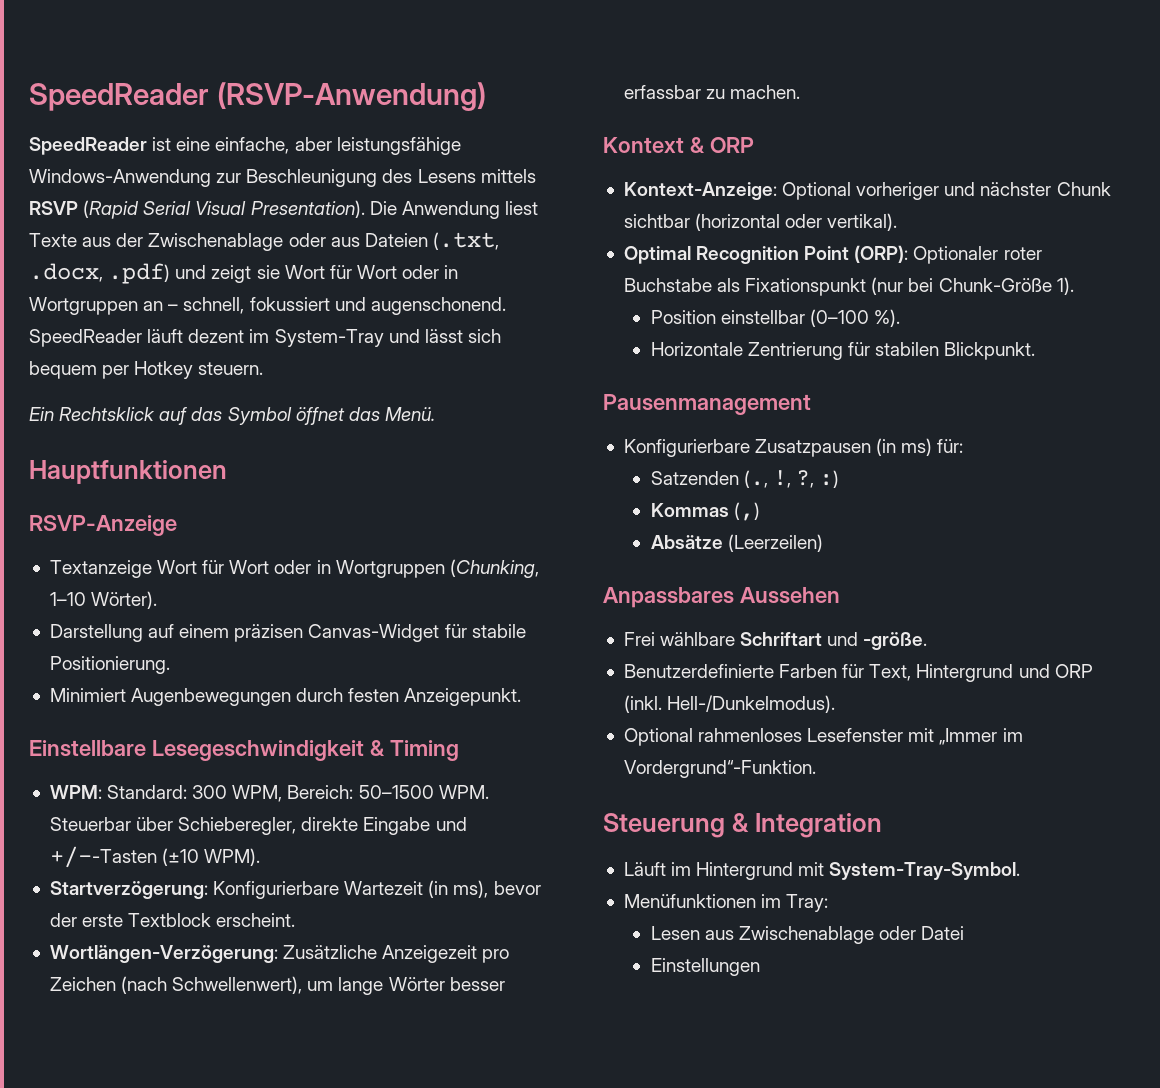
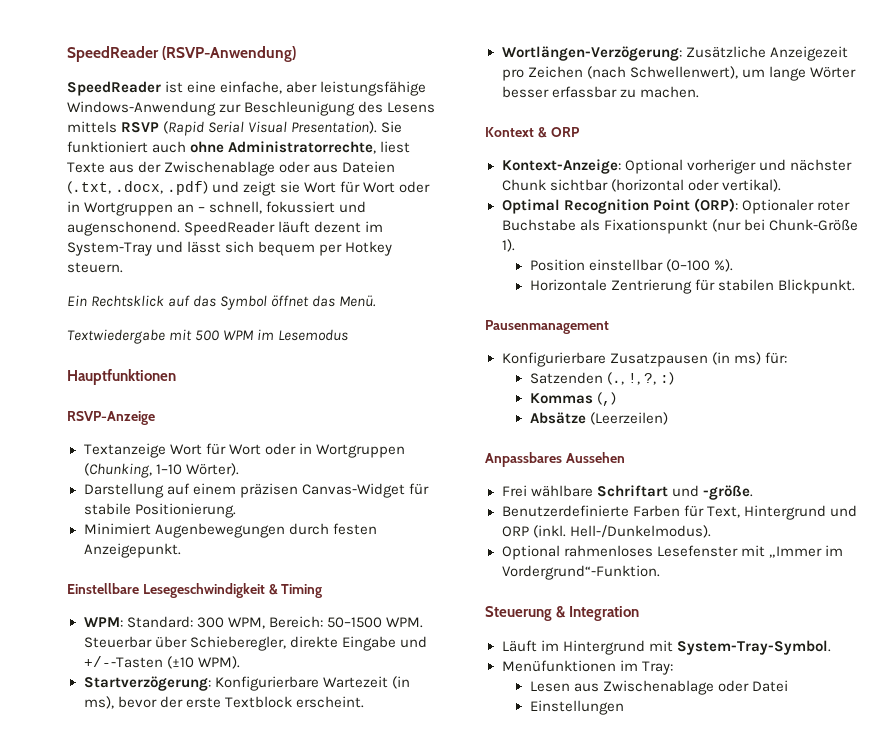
- Die Anwendung liest Texte aus der Zwischenablage oder aus Dateien (.txt, .docx, .pdf) und zeigt sie Wort für Wort oder in Wortgruppen an – schnell, fokussiert und augenschonend.
+ Sie funktioniert auch ohne Administratorrechte, liest Texte aus der Zwischenablage oder aus Dateien (.txt, .docx, .pdf) und zeigt sie Wort für Wort oder in Wortgruppen an – schnell, fokussiert und augenschonend.
+ Textwiedergabe mit 500 WPM im Lesemodus

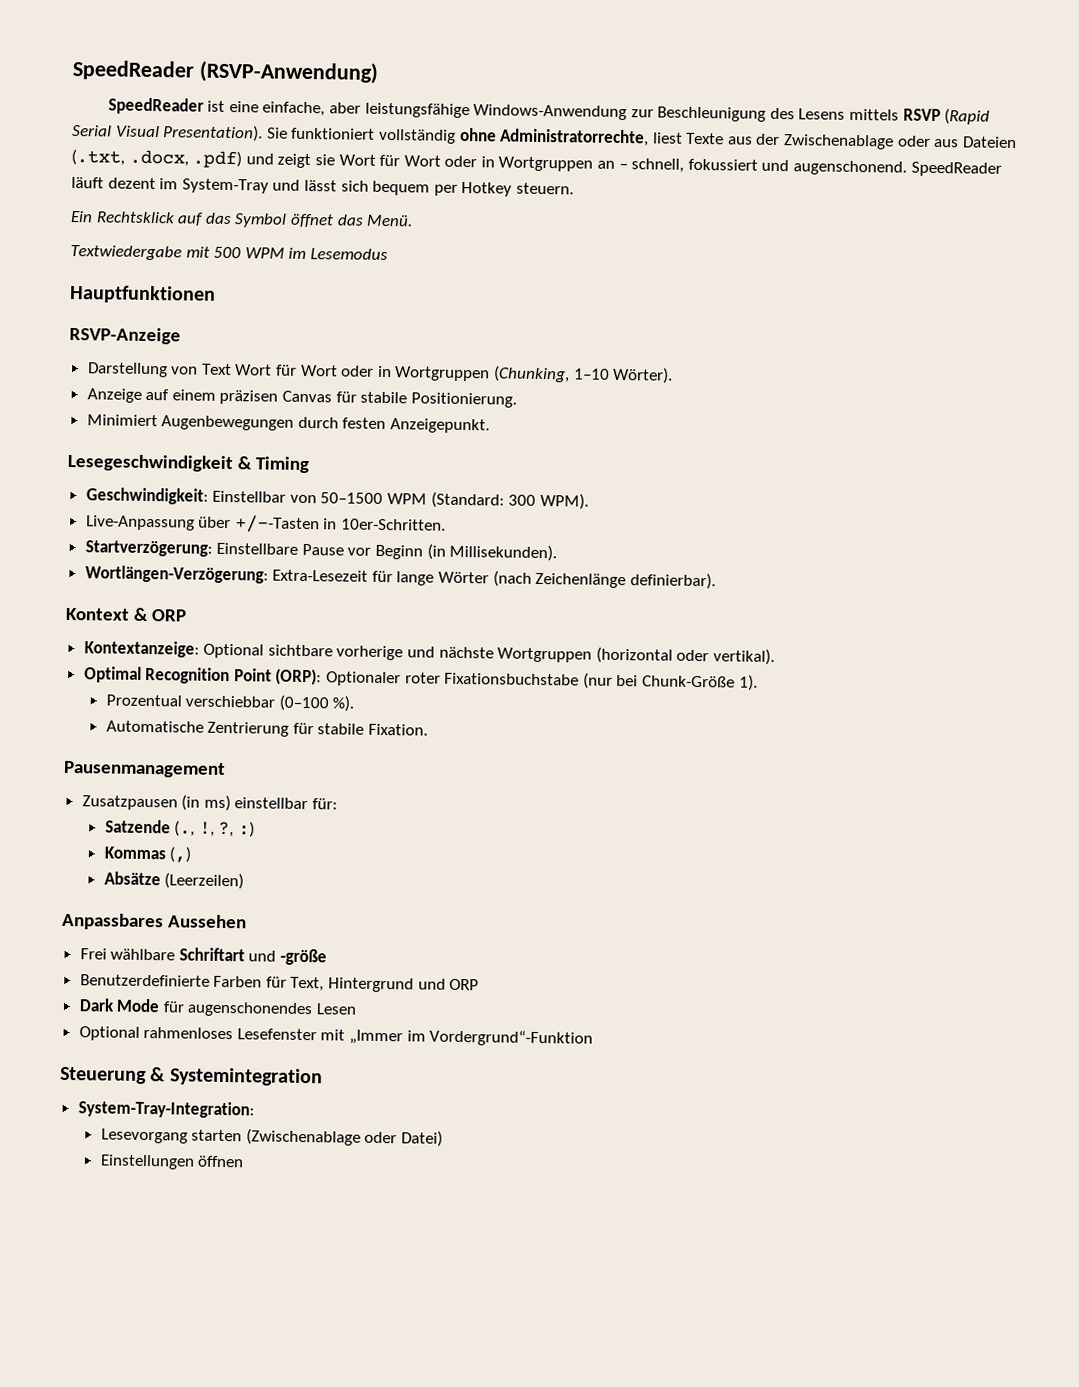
- Sie funktioniert auch ohne Administratorrechte, liest Texte aus der Zwischenablage oder aus Dateien (.txt, .docx, .pdf) und zeigt sie Wort für Wort oder in Wortgruppen an – schnell, fokussiert und augenschonend.
+ Sie funktioniert vollständig ohne Administratorrechte, liest Texte aus der Zwischenablage oder aus Dateien (.txt, .docx, .pdf) und zeigt sie Wort für Wort oder in Wortgruppen an – schnell, fokussiert und augenschonend.
- Textanzeige Wort für Wort oder in Wortgruppen (Chunking, 1–10 Wörter).
+ Darstellung von Text Wort für Wort oder in Wortgruppen (Chunking, 1–10 Wörter).
- Darstellung auf einem präzisen Canvas-Widget für stabile Positionierung.
+ Anzeige auf einem präzisen Canvas für stabile Positionierung.
- Einstellbare Lesegeschwindigkeit & Timing
+ Lesegeschwindigkeit & Timing
- WPM: Standard: 300 WPM, Bereich: 50–1500 WPM. Steuerbar über Schieberegler, direkte Eingabe und +/--Tasten (±10 WPM).
- Startverzögerung: Konfigurierbare Wartezeit (in ms), bevor der erste Textblock erscheint.
- Wortlängen-Verzögerung: Zusätzliche Anzeigezeit pro Zeichen (nach Schwellenwert), um lange Wörter besser erfassbar zu machen.
+ Geschwindigkeit: Einstellbar von 50–1500 WPM (Standard: 300 WPM).
+ Live-Anpassung über +/--Tasten in 10er-Schritten.
+ Startverzögerung: Einstellbare Pause vor Beginn (in Millisekunden).
+ Wortlängen-Verzögerung: Extra-Lesezeit für lange Wörter (nach Zeichenlänge definierbar).
  Kontext & ORP
- Kontext-Anzeige: Optional vorheriger und nächster Chunk sichtbar (horizontal oder vertikal).
+ Kontextanzeige: Optional sichtbare vorherige und nächste Wortgruppen (horizontal oder vertikal).
- Optimal Recognition Point (ORP): Optionaler roter Buchstabe als Fixationspunkt (nur bei Chunk-Größe 1).
+ Optimal Recognition Point (ORP): Optionaler roter Fixationsbuchstabe (nur bei Chunk-Größe 1).
- Position einstellbar (0–100 %).
+ Prozentual verschiebbar (0–100 %).
- Horizontale Zentrierung für stabilen Blickpunkt.
+ Automatische Zentrierung für stabile Fixation.
- Konfigurierbare Zusatzpausen (in ms) für:
+ Zusatzpausen (in ms) einstellbar für:
- Satzenden (., !, ?, :)
+ Satzende (., !, ?, :)
- Frei wählbare Schriftart und -größe.
+ Frei wählbare Schriftart und -größe
- Benutzerdefinierte Farben für Text, Hintergrund und ORP (inkl. Hell-/Dunkelmodus).
+ Benutzerdefinierte Farben für Text, Hintergrund und ORP
+ Dark Mode für augenschonendes Lesen
- Optional rahmenloses Lesefenster mit „Immer im Vordergrund“-Funktion.
+ Optional rahmenloses Lesefenster mit „Immer im Vordergrund“-Funktion
- Steuerung & Integration
- Läuft im Hintergrund mit System-Tray-Symbol.
- Menüfunktionen im Tray:
- Lesen aus Zwischenablage oder Datei
+ Steuerung & Systemintegration
+ System-Tray-Integration:
+ Lesevorgang starten (Zwischenablage oder Datei)
- Einstellungen
+ Einstellungen öffnen

